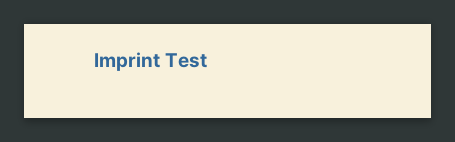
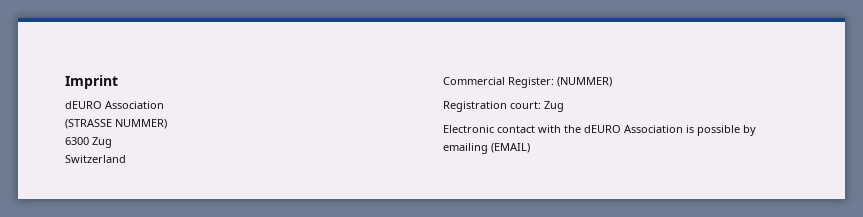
- Imprint Test
+ Imprint
+ dEURO Association
+ (STRASSE NUMMER)
+ 6300 Zug
+ Switzerland
+ Commercial Register: (NUMMER)
+ Registration court: Zug
+ Electronic contact with the dEURO Association is possible by emailing (EMAIL)

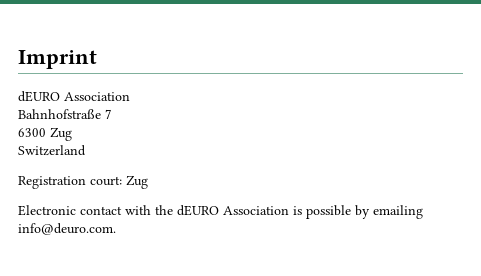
- (STRASSE NUMMER)
+ Bahnhofstraße 7
- Commercial Register: (NUMMER)
- Electronic contact with the dEURO Association is possible by emailing (EMAIL)
+ Electronic contact with the dEURO Association is possible by emailing info@deuro.com.

